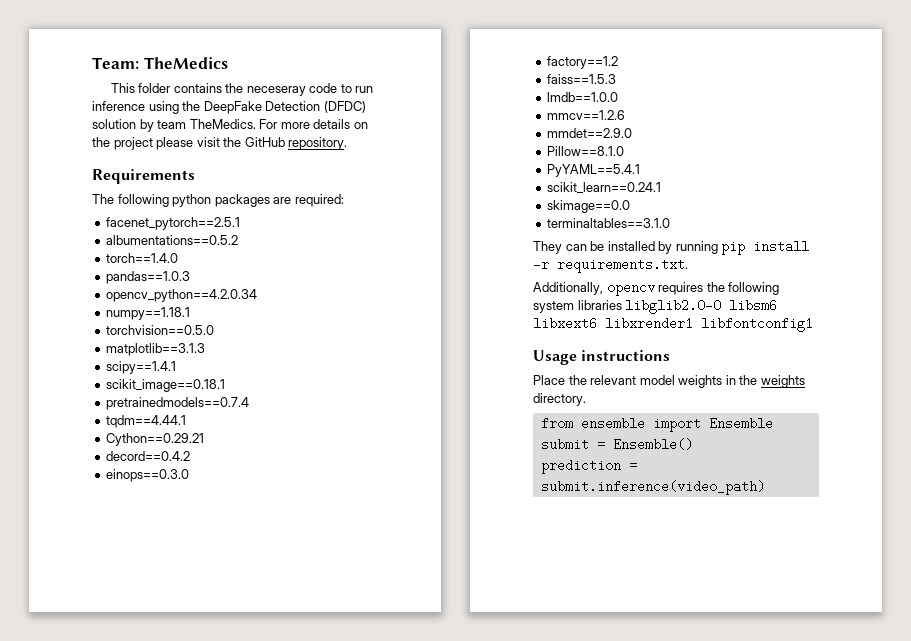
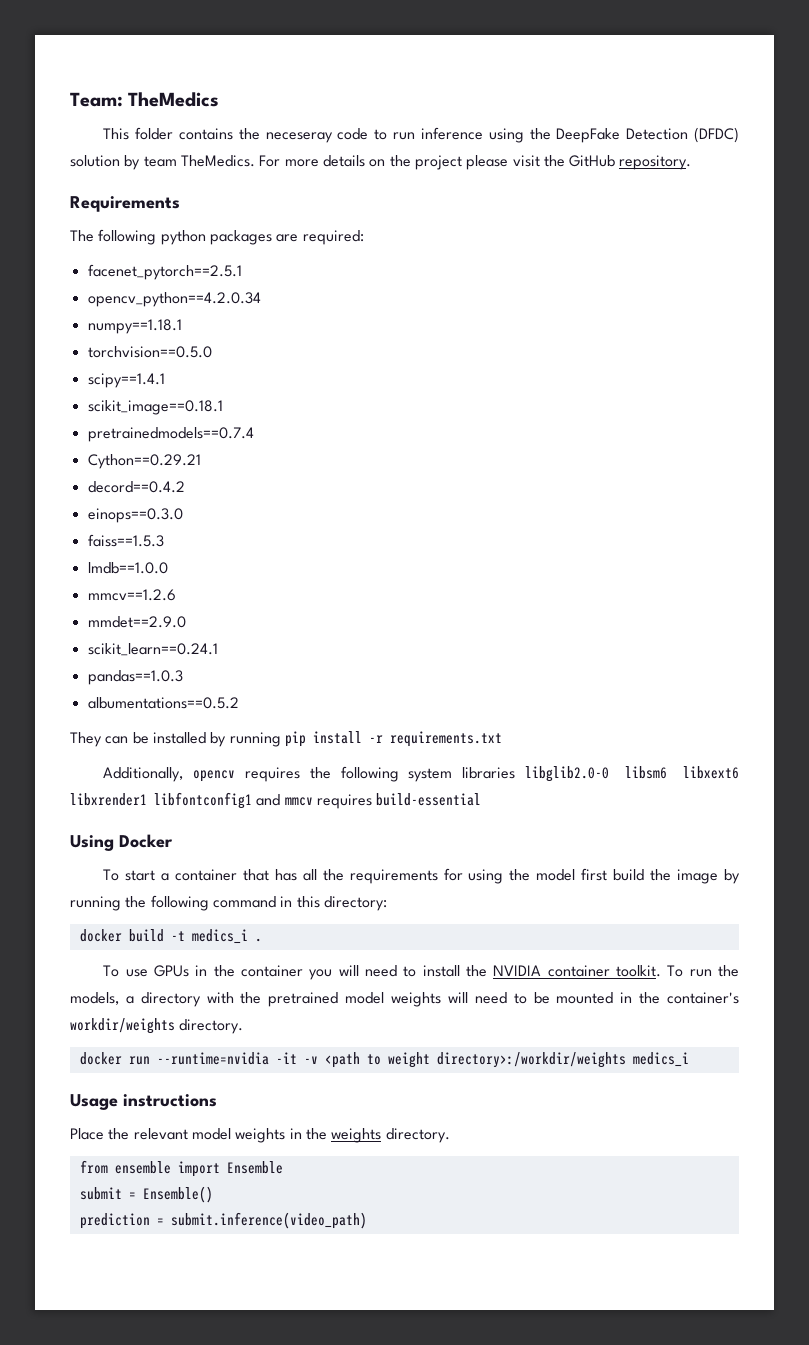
- albumentations==0.5.2
- torch==1.4.0
- pandas==1.0.3
- matplotlib==3.1.3
- tqdm==4.44.1
- factory==1.2
- Pillow==8.1.0
- PyYAML==5.4.1
- skimage==0.0
- terminaltables==3.1.0
+ pandas==1.0.3
+ albumentations==0.5.2
- They can be installed by running pip install -r requirements.txt.
+ They can be installed by running pip install -r requirements.txt
- Additionally, opencv requires the following system libraries libglib2.0-0 libsm6 libxext6 libxrender1 libfontconfig1
+ Additionally, opencv requires the following system libraries libglib2.0-0 libsm6 libxext6 libxrender1 libfontconfig1 and mmcv requires build-essential
+ Using Docker
+ To start a container that has all the requirements for using the model first build the image by running the following command in this directory:
+ docker build -t medics_i .
+ To use GPUs in the container you will need to install the NVIDIA container toolkit. To run the models, a directory with the pretrained model weights will need to be mounted in the container's workdir/weights directory.
+ docker run --runtime=nvidia -it -v <path to weight directory>:/workdir/weights medics_i

